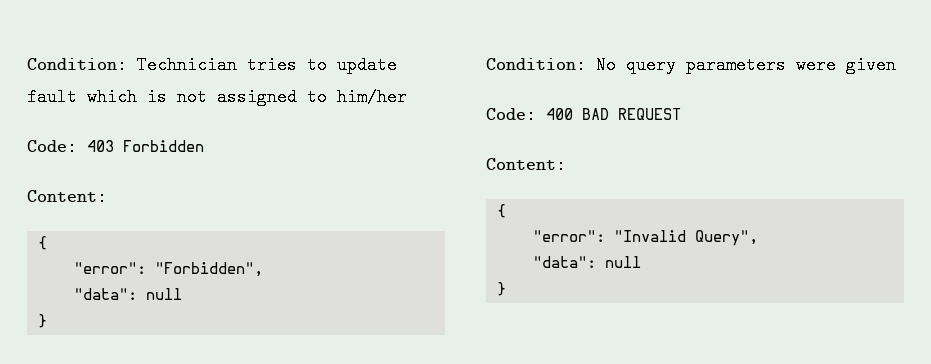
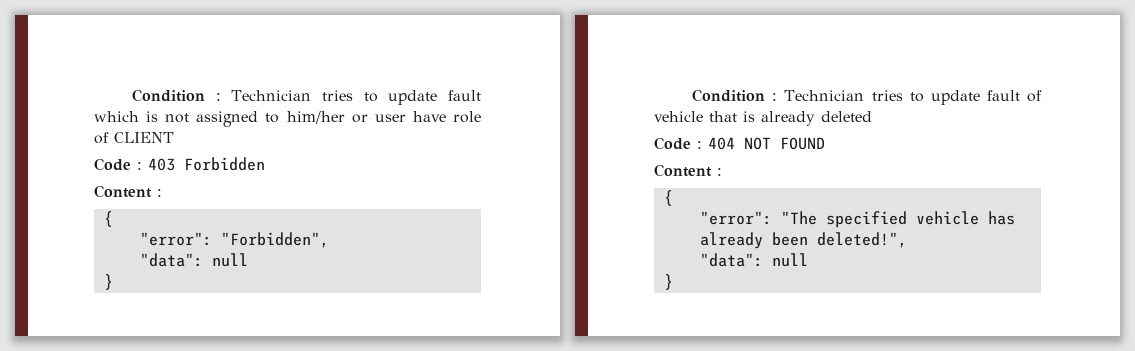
- Condition: Technician tries to update fault which is not assigned to him/her
- Code: 403 Forbidden
- Content:
+ Condition : Technician tries to update fault which is not assigned to him/her or user have role of CLIENT
+ Code : 403 Forbidden
+ Content :
- Condition: No query parameters were given
- Code: 400 BAD REQUEST
- Content:
+ Condition : Technician tries to update fault of vehicle that is already deleted
+ Code : 404 NOT FOUND
+ Content :
  {
- "error": "Invalid Query",
+ "error": "The specified vehicle has already been deleted!",

